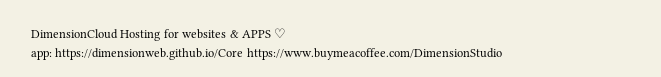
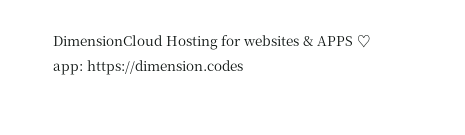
- app: https://dimensionweb.github.io/Core https://www.buymeacoffee.com/DimensionStudio
+ app: https://dimension.codes

